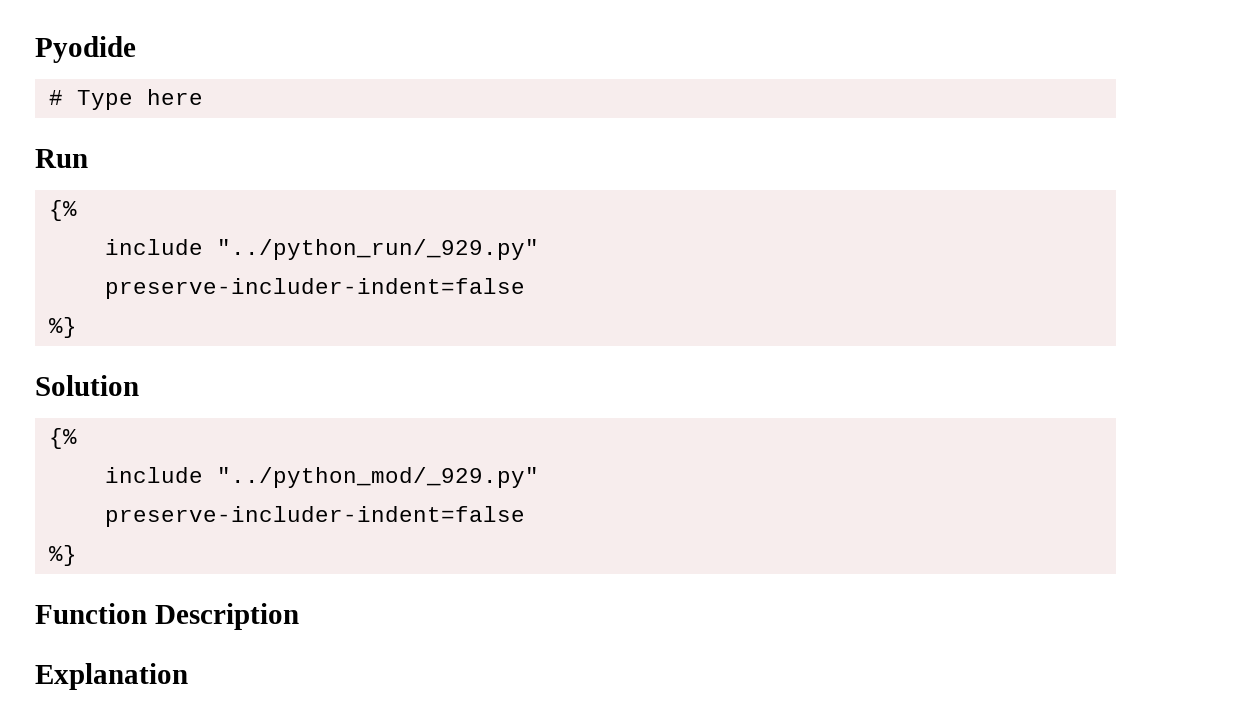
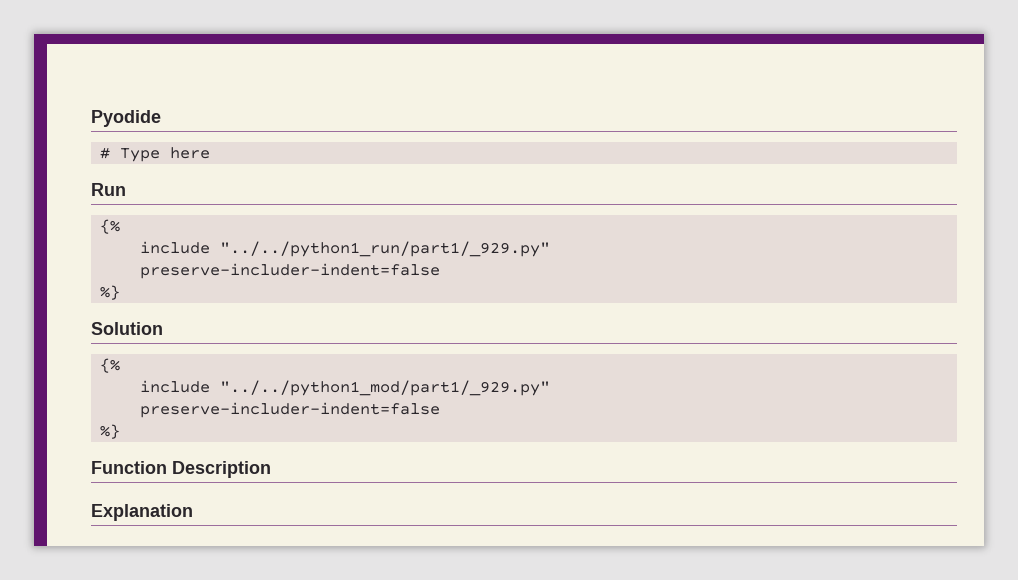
- include "../python_run/_929.py"
+ include "../../python1_run/part1/_929.py"
- include "../python_mod/_929.py"
+ include "../../python1_mod/part1/_929.py"

